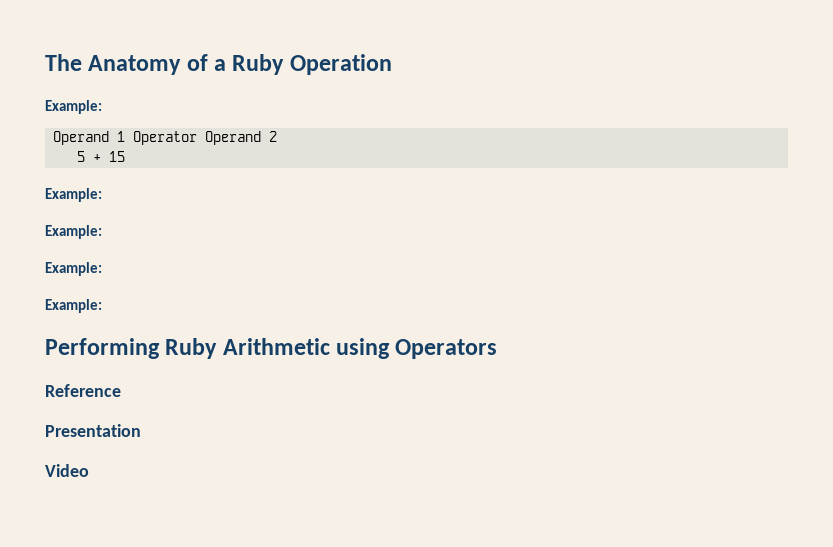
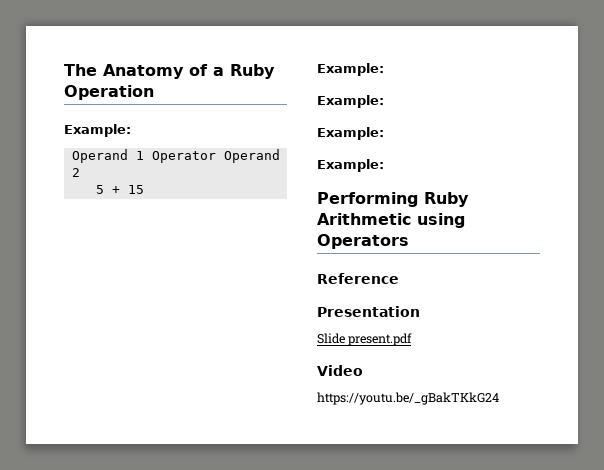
+ Slide present.pdf
+ https://youtu.be/_gBakTKkG24

